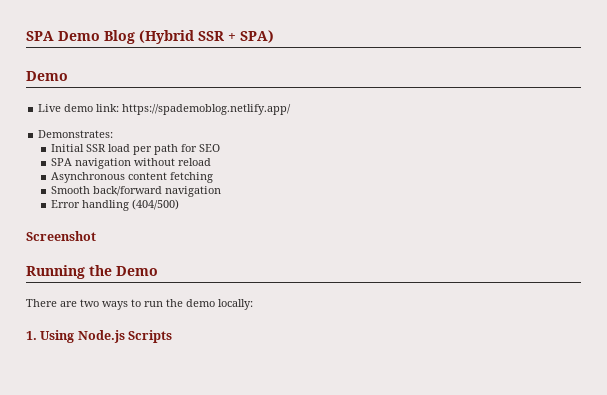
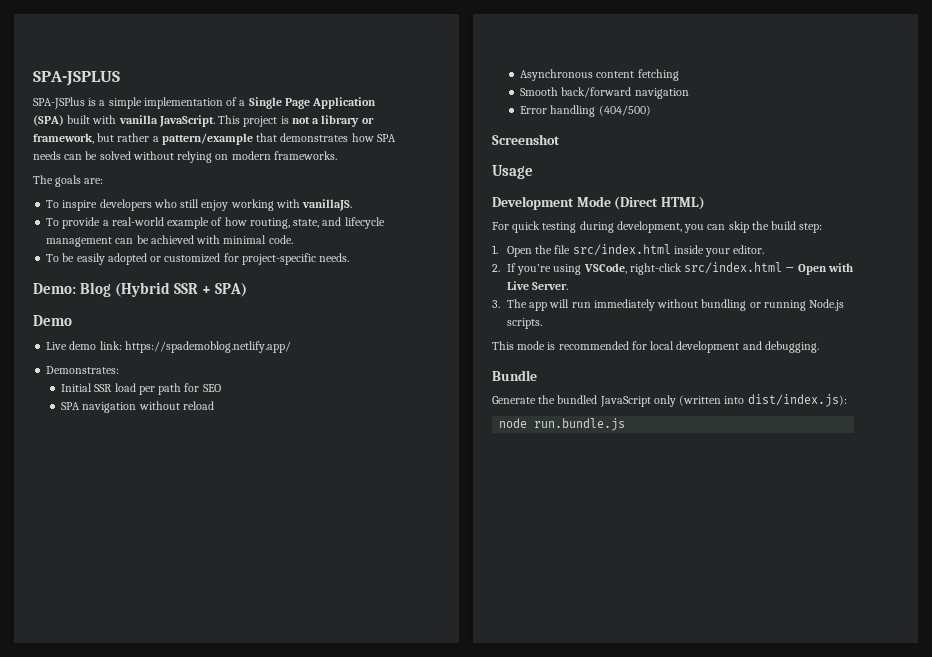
- SPA Demo Blog (Hybrid SSR + SPA)
+ SPA-JSPLUS
+ SPA-JSPlus is a simple implementation of a Single Page Application (SPA) built with vanilla JavaScript. This project is not a library or framework, but rather a pattern/example that demonstrates how SPA needs can be solved without relying on modern frameworks.
+ The goals are:
+ To inspire developers who still enjoy working with vanillaJS.
+ To provide a real-world example of how routing, state, and lifecycle management can be achieved with minimal code.
+ To be easily adopted or customized for project-specific needs.
+ Demo: Blog (Hybrid SSR + SPA)
- Running the Demo
- There are two ways to run the demo locally:
- 1. Using Node.js Scripts
+ Usage
+ Development Mode (Direct HTML)
+ For quick testing during development, you can skip the build step:
+ 1. Open the file src/index.html inside your editor.
+ 2. If you’re using VSCode, right-click src/index.html → Open with Live Server.
+ 3. The app will run immediately without bundling or running Node.js scripts.
+ This mode is recommended for local development and debugging.
+ Bundle
+ Generate the bundled JavaScript only (written into dist/index.js):
+ node run.bundle.js

